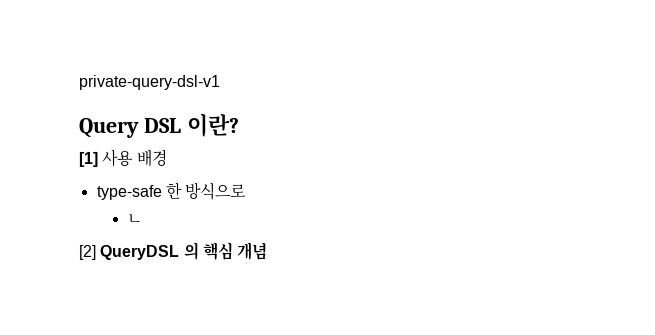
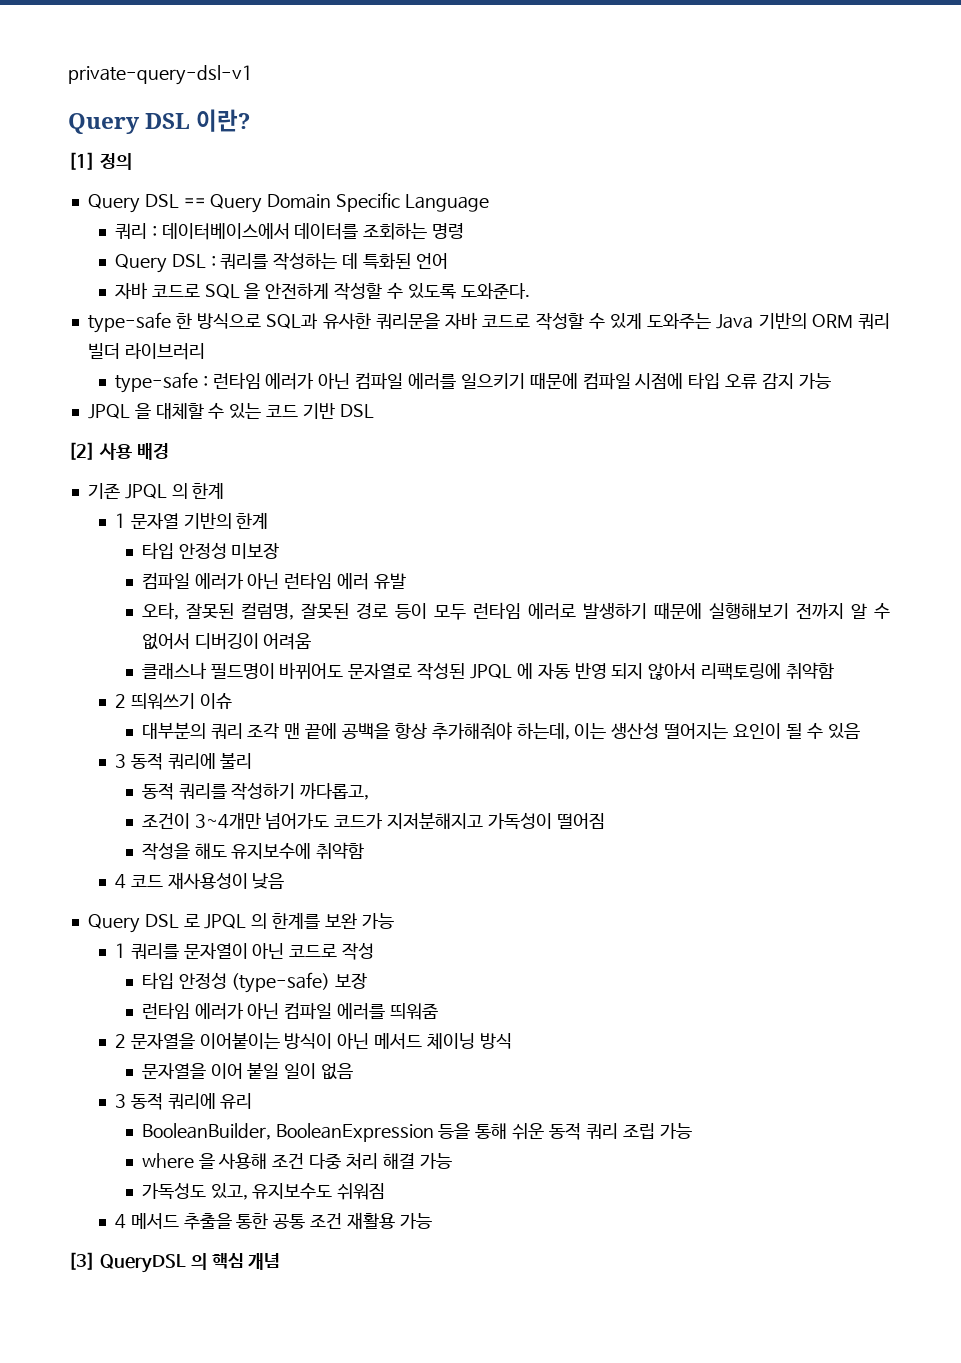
- [1] 사용 배경
- type-safe 한 방식으로
- ㄴ
- [2] QueryDSL 의 핵심 개념
+ [1] 정의
+ Query DSL == Query Domain Specific Language
+ 쿼리 : 데이터베이스에서 데이터를 조회하는 명령
+ Query DSL : 쿼리를 작성하는 데 특화된 언어
+ 자바 코드로 SQL 을 안전하게 작성할 수 있도록 도와준다.
+ type-safe 한 방식으로 SQL과 유사한 쿼리문을 자바 코드로 작성할 수 있게 도와주는 Java 기반의 ORM 쿼리 빌더 라이브러리
+ type-safe : 런타임 에러가 아닌 컴파일 에러를 일으키기 때문에 컴파일 시점에 타입 오류 감지 가능
+ JPQL 을 대체할 수 있는 코드 기반 DSL
+ [2] 사용 배경
+ 기존 JPQL 의 한계
+ 1 문자열 기반의 한계
+ 타입 안정성 미보장
+ 컴파일 에러가 아닌 런타임 에러 유발
+ 오타, 잘못된 컬럼명, 잘못된 경로 등이 모두 런타임 에러로 발생하기 때문에 실행해보기 전까지 알 수 없어서 디버깅이 어려움
+ 클래스나 필드명이 바뀌어도 문자열로 작성된 JPQL 에 자동 반영 되지 않아서 리팩토링에 취약함
+ 2 띄워쓰기 이슈
+ 대부분의 쿼리 조각 맨 끝에 공백을 항상 추가해줘야 하는데, 이는 생산성 떨어지는 요인이 될 수 있음
+ 3 동적 쿼리에 불리
+ 동적 쿼리를 작성하기 까다롭고,
+ 조건이 3~4개만 넘어가도 코드가 지저분해지고 가독성이 떨어짐
+ 작성을 해도 유지보수에 취약함
+ 4 코드 재사용성이 낮음
+ Query DSL 로 JPQL 의 한계를 보완 가능
+ 1 쿼리를 문자열이 아닌 코드로 작성
+ 타입 안정성 (type-safe) 보장
+ 런타임 에러가 아닌 컴파일 에러를 띄워줌
+ 2 문자열을 이어붙이는 방식이 아닌 메서드 체이닝 방식
+ 문자열을 이어 붙일 일이 없음
+ 3 동적 쿼리에 유리
+ BooleanBuilder, BooleanExpression 등을 통해 쉬운 동적 쿼리 조립 가능
+ where 을 사용해 조건 다중 처리 해결 가능
+ 가독성도 있고, 유지보수도 쉬워짐
+ 4 메서드 추출을 통한 공통 조건 재활용 가능
+ [3] QueryDSL 의 핵심 개념

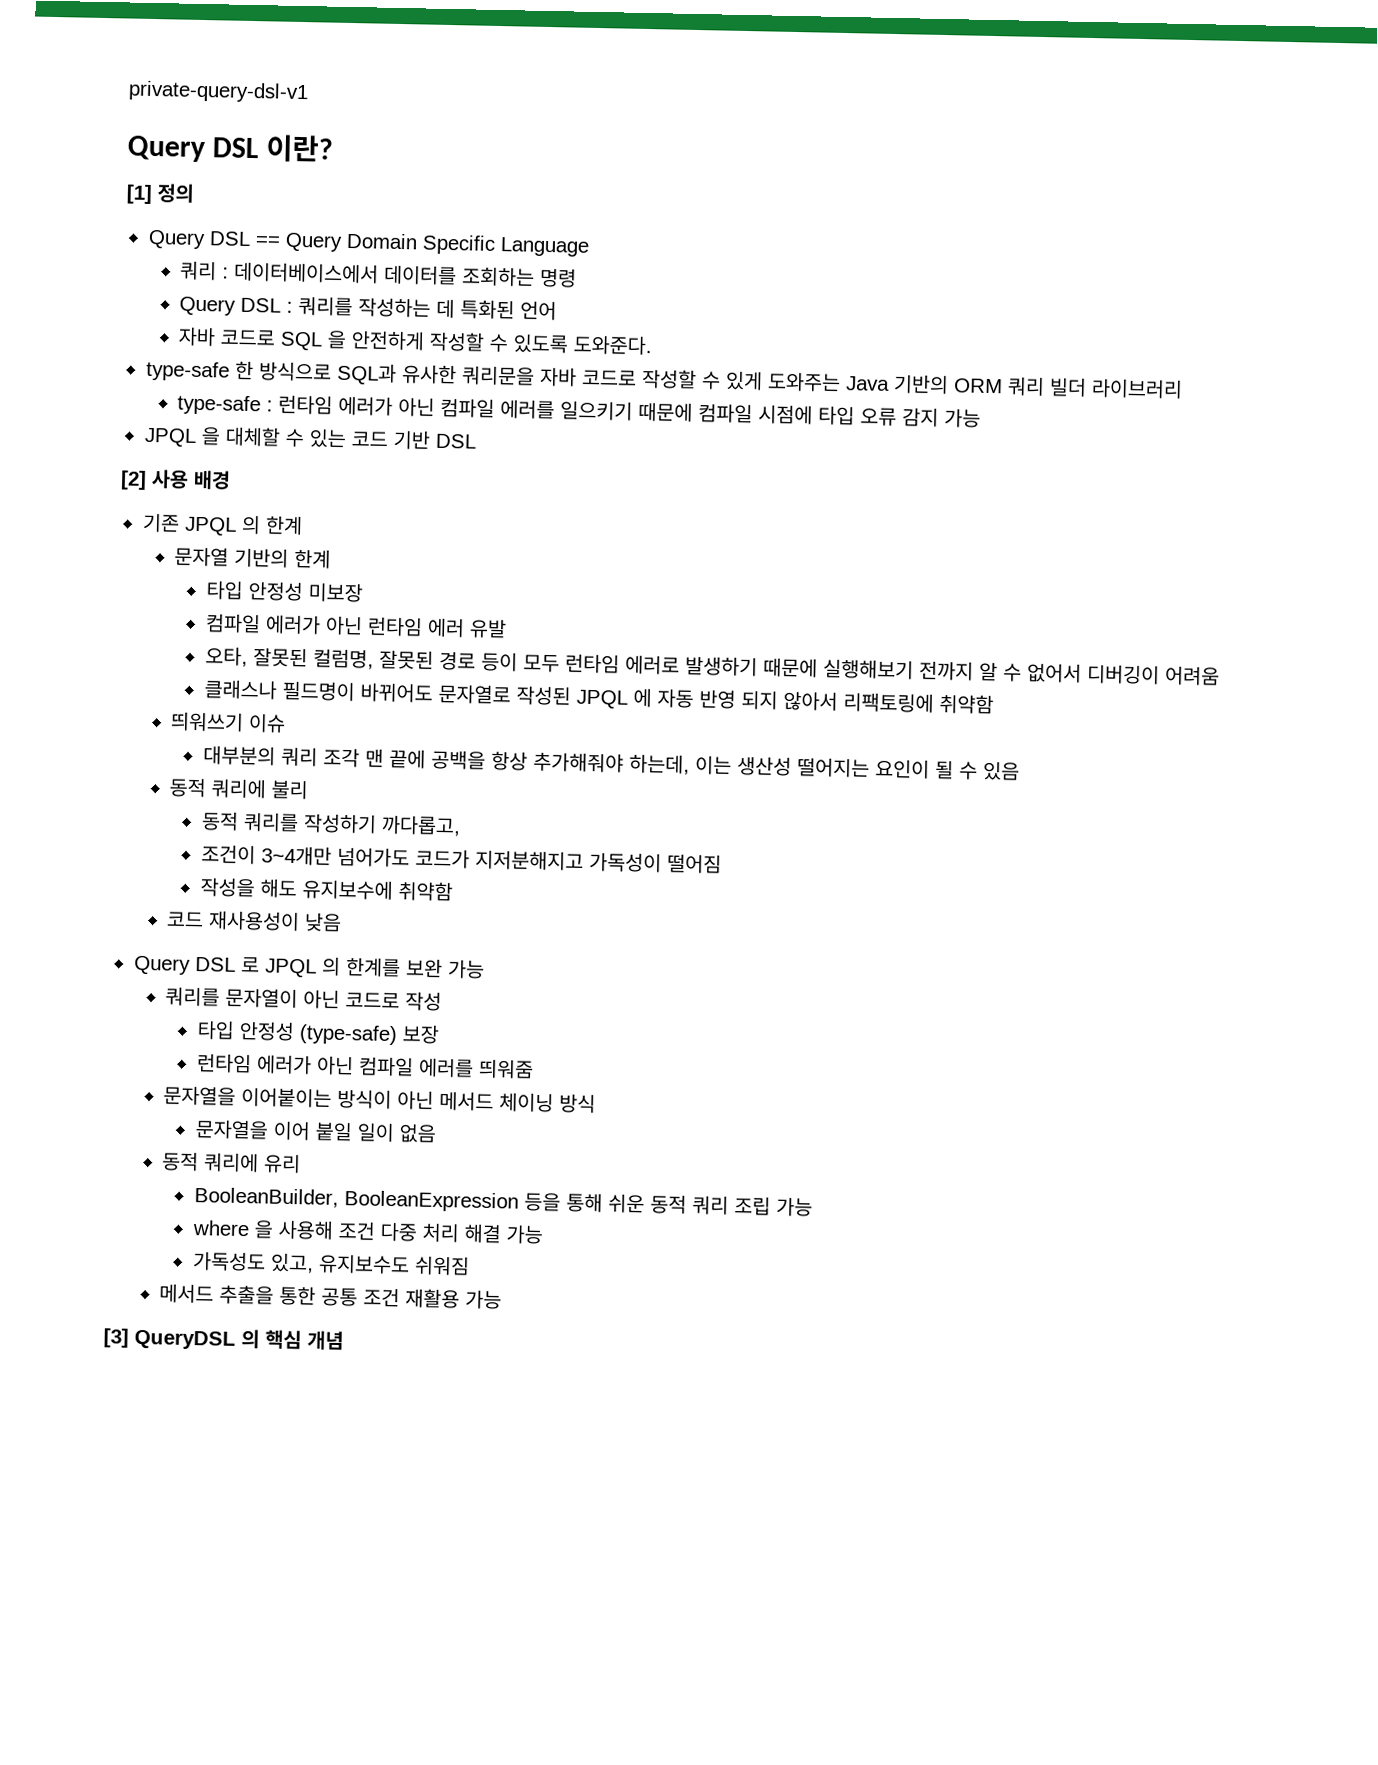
- 1 문자열 기반의 한계
+ 문자열 기반의 한계
- 2 띄워쓰기 이슈
+ 띄워쓰기 이슈
- 3 동적 쿼리에 불리
+ 동적 쿼리에 불리
- 4 코드 재사용성이 낮음
+ 코드 재사용성이 낮음
- 1 쿼리를 문자열이 아닌 코드로 작성
+ 쿼리를 문자열이 아닌 코드로 작성
- 2 문자열을 이어붙이는 방식이 아닌 메서드 체이닝 방식
+ 문자열을 이어붙이는 방식이 아닌 메서드 체이닝 방식
- 3 동적 쿼리에 유리
+ 동적 쿼리에 유리
- 4 메서드 추출을 통한 공통 조건 재활용 가능
+ 메서드 추출을 통한 공통 조건 재활용 가능

